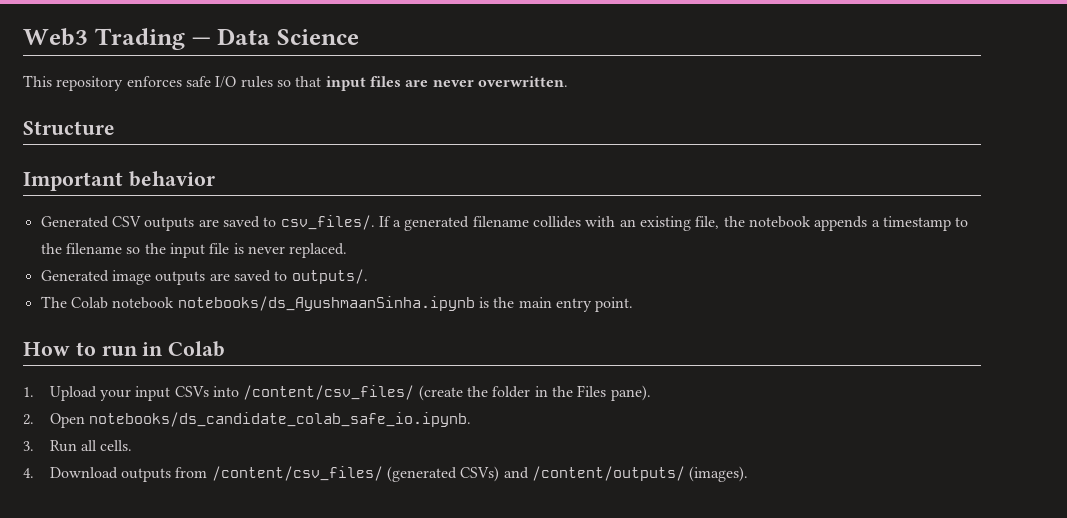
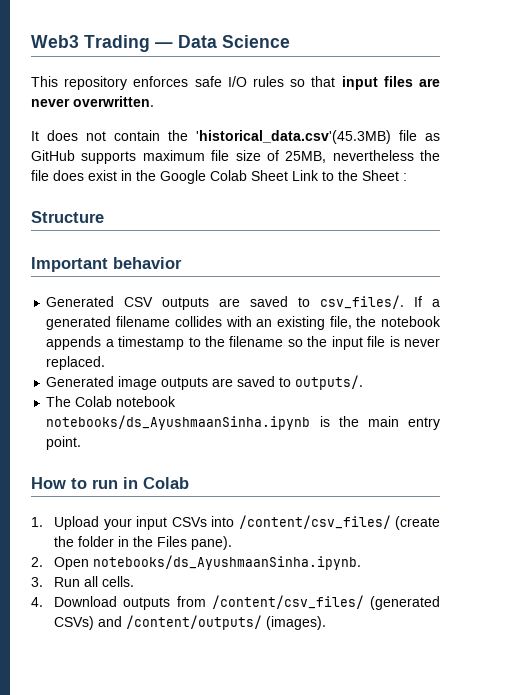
+ It does not contain the 'historical_data.csv'(45.3MB) file as GitHub supports maximum file size of 25MB, nevertheless the file does exist in the Google Colab Sheet Link to the Sheet :
- 2. Open notebooks/ds_candidate_colab_safe_io.ipynb.
+ 2. Open notebooks/ds_AyushmaanSinha.ipynb.

